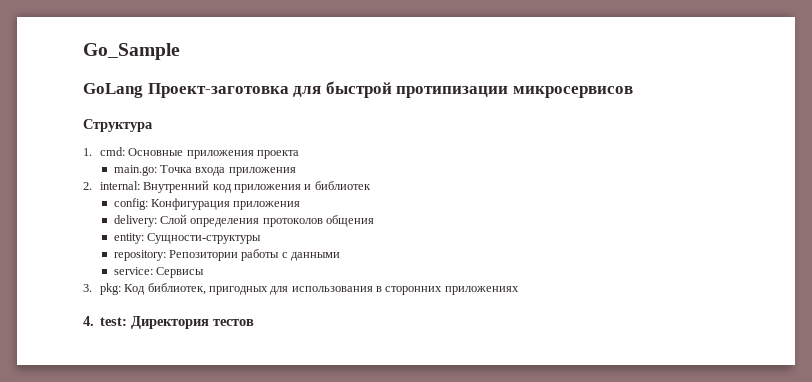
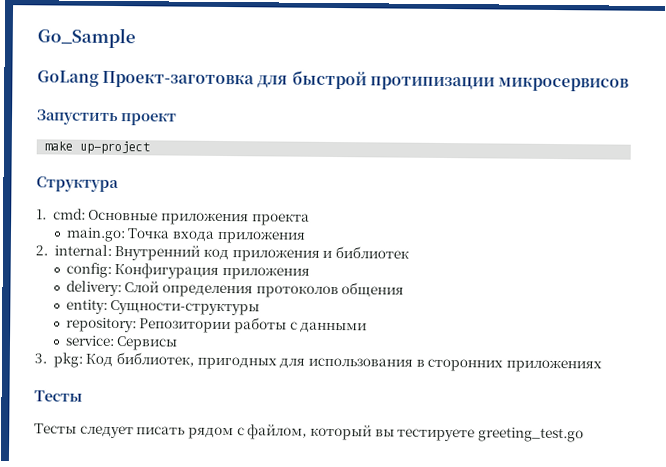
+ Запустить проект
+ make up-project
  3. pkg: Код библиотек, пригодных для использования в сторонних приложениях
- 4. test: Директория тестов
+ Тесты
+ Тесты следует писать рядом с файлом, который вы тестируете greeting_test.go

